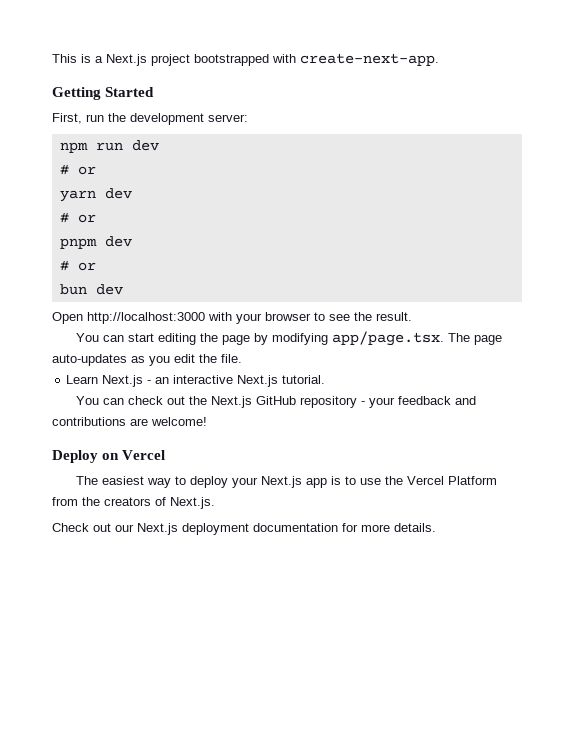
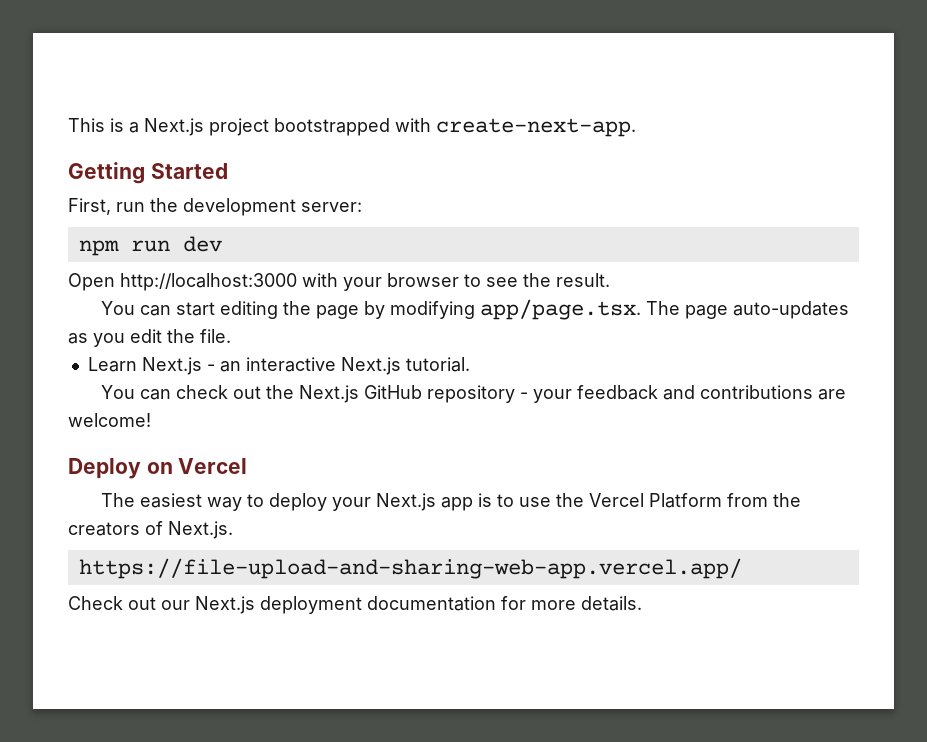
  npm run dev
- # or
- yarn dev
- # or
- pnpm dev
- # or
- bun dev
+ https://file-upload-and-sharing-web-app.vercel.app/

